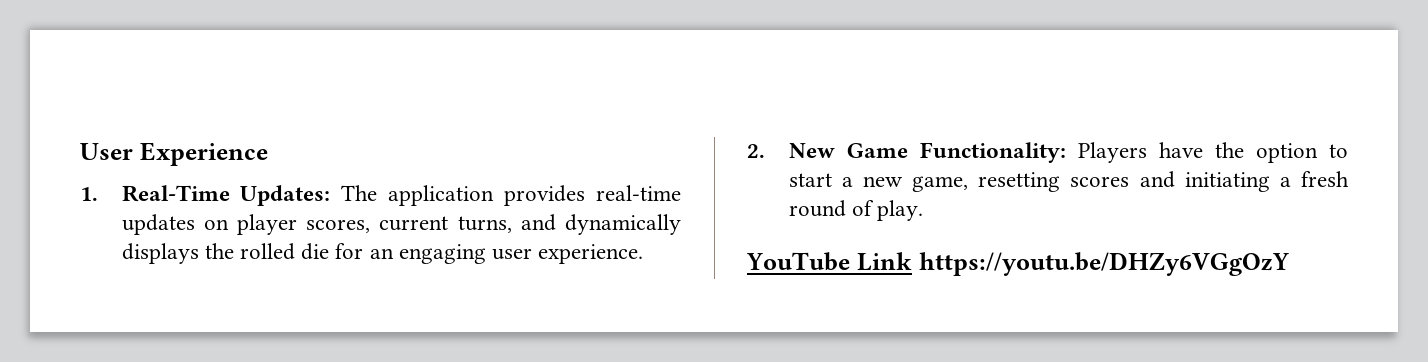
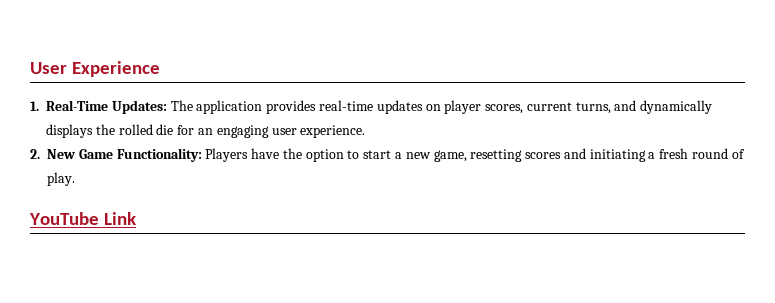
- YouTube Link https://youtu.be/DHZy6VGgOzY
+ YouTube Link

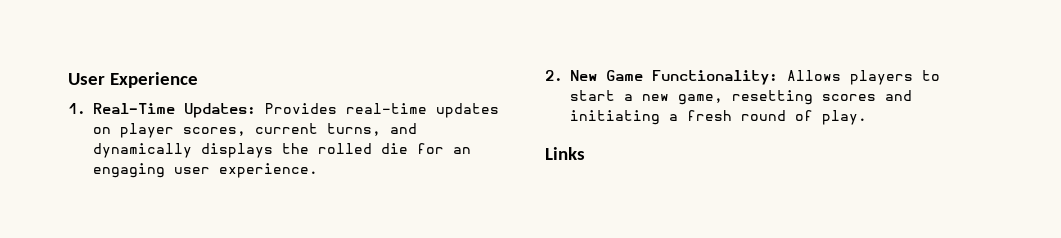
- 1. Real-Time Updates: The application provides real-time updates on player scores, current turns, and dynamically displays the rolled die for an engaging user experience.
+ 1. Real-Time Updates: Provides real-time updates on player scores, current turns, and dynamically displays the rolled die for an engaging user experience.
- 2. New Game Functionality: Players have the option to start a new game, resetting scores and initiating a fresh round of play.
+ 2. New Game Functionality: Allows players to start a new game, resetting scores and initiating a fresh round of play.
- YouTube Link
+ Links

